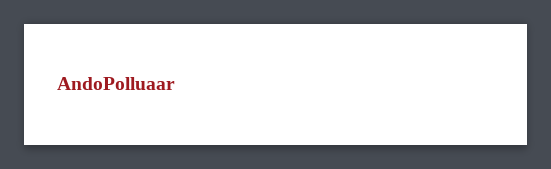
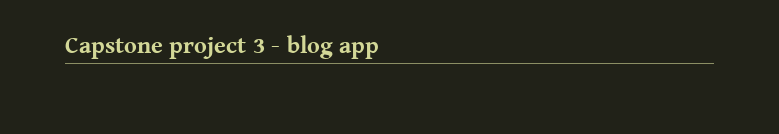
- AndoPolluaar
+ Capstone project 3 - blog app

